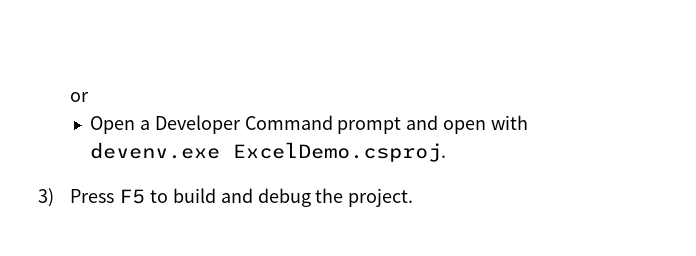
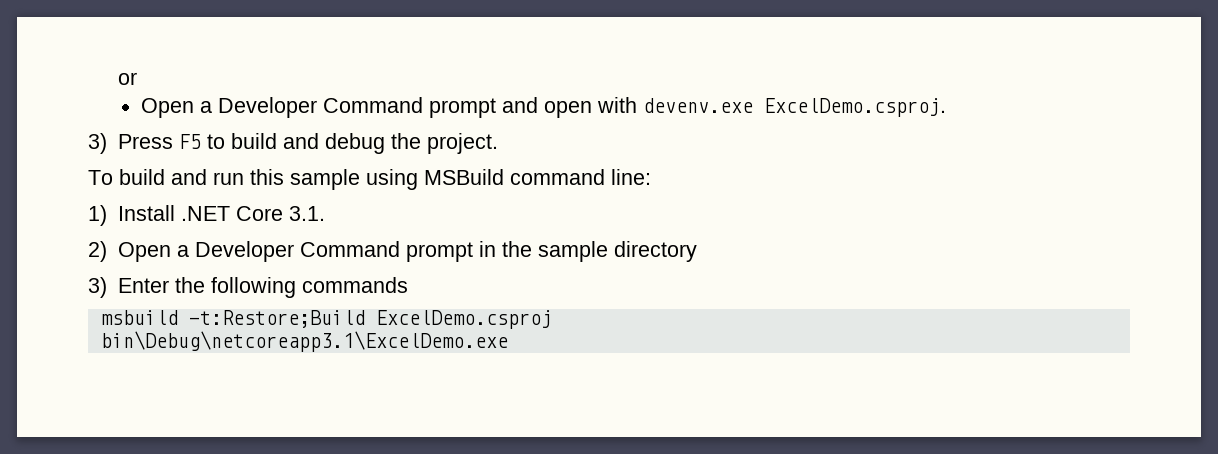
+ To build and run this sample using MSBuild command line:
+ 1) Install .NET Core 3.1.
+ 2) Open a Developer Command prompt in the sample directory
+ 3) Enter the following commands
+ msbuild -t:Restore;Build ExcelDemo.csproj
+ bin\Debug\netcoreapp3.1\ExcelDemo.exe

